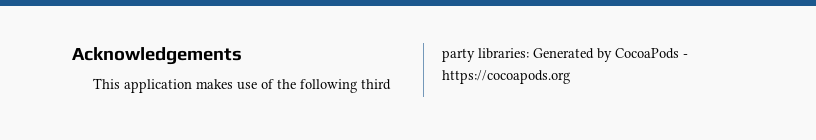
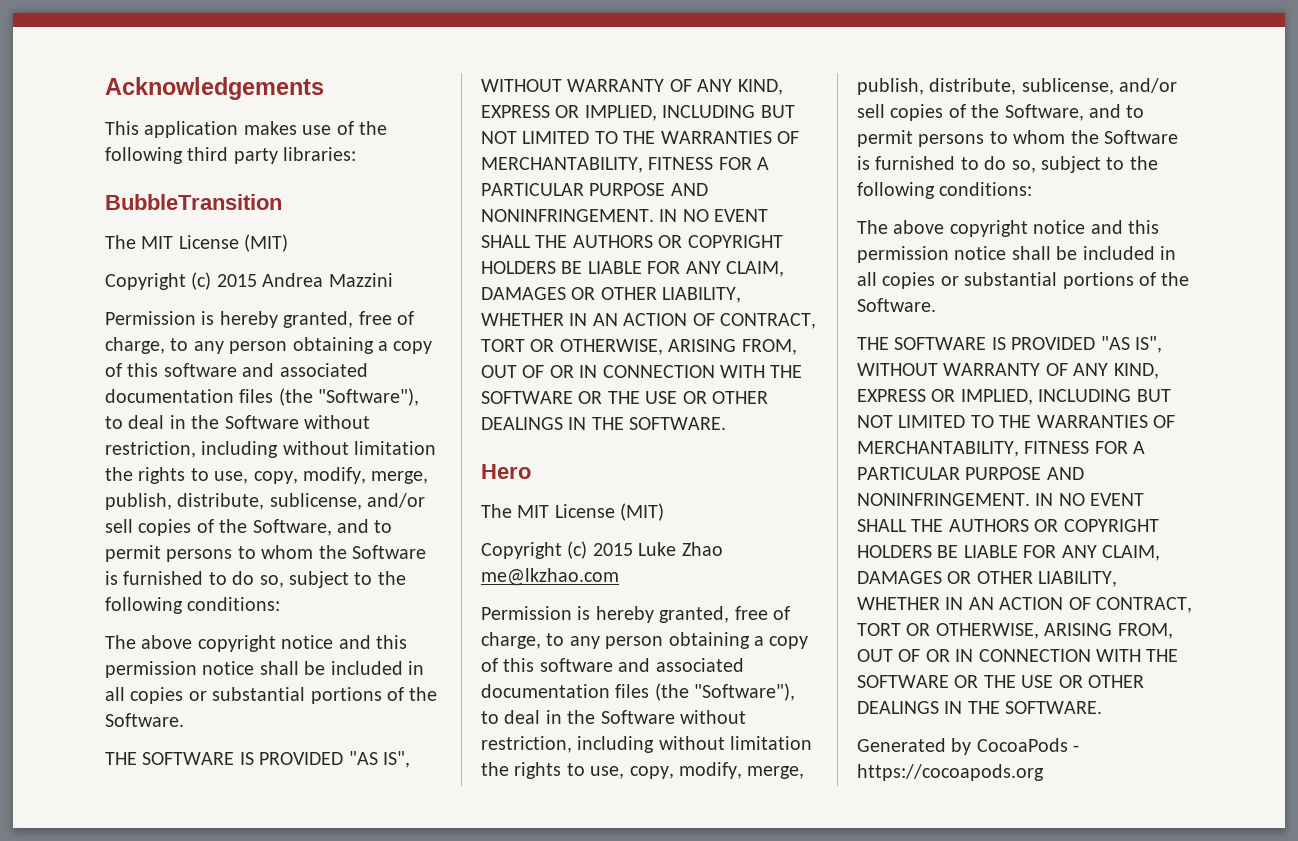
- This application makes use of the following third party libraries: Generated by CocoaPods - https://cocoapods.org
+ This application makes use of the following third party libraries:
+ BubbleTransition
+ The MIT License (MIT)
+ Copyright (c) 2015 Andrea Mazzini
+ Permission is hereby granted, free of charge, to any person obtaining a copy of this software and associated documentation files (the "Software"), to deal in the Software without restriction, including without limitation the rights to use, copy, modify, merge, publish, distribute, sublicense, and/or sell copies of the Software, and to permit persons to whom the Software is furnished to do so, subject to the following conditions:
+ The above copyright notice and this permission notice shall be included in all copies or substantial portions of the Software.
+ THE SOFTWARE IS PROVIDED "AS IS", WITHOUT WARRANTY OF ANY KIND, EXPRESS OR IMPLIED, INCLUDING BUT NOT LIMITED TO THE WARRANTIES OF MERCHANTABILITY, FITNESS FOR A PARTICULAR PURPOSE AND NONINFRINGEMENT. IN NO EVENT SHALL THE AUTHORS OR COPYRIGHT HOLDERS BE LIABLE FOR ANY CLAIM, DAMAGES OR OTHER LIABILITY, WHETHER IN AN ACTION OF CONTRACT, TORT OR OTHERWISE, ARISING FROM, OUT OF OR IN CONNECTION WITH THE SOFTWARE OR THE USE OR OTHER DEALINGS IN THE SOFTWARE.
+ Hero
+ The MIT License (MIT)
+ Copyright (c) 2015 Luke Zhao me@lkzhao.com
+ Permission is hereby granted, free of charge, to any person obtaining a copy of this software and associated documentation files (the "Software"), to deal in the Software without restriction, including without limitation the rights to use, copy, modify, merge, publish, distribute, sublicense, and/or sell copies of the Software, and to permit persons to whom the Software is furnished to do so, subject to the following conditions:
+ The above copyright notice and this permission notice shall be included in all copies or substantial portions of the Software.
+ THE SOFTWARE IS PROVIDED "AS IS", WITHOUT WARRANTY OF ANY KIND, EXPRESS OR IMPLIED, INCLUDING BUT NOT LIMITED TO THE WARRANTIES OF MERCHANTABILITY, FITNESS FOR A PARTICULAR PURPOSE AND NONINFRINGEMENT. IN NO EVENT SHALL THE AUTHORS OR COPYRIGHT HOLDERS BE LIABLE FOR ANY CLAIM, DAMAGES OR OTHER LIABILITY, WHETHER IN AN ACTION OF CONTRACT, TORT OR OTHERWISE, ARISING FROM, OUT OF OR IN CONNECTION WITH THE SOFTWARE OR THE USE OR OTHER DEALINGS IN THE SOFTWARE.
+ Generated by CocoaPods - https://cocoapods.org

